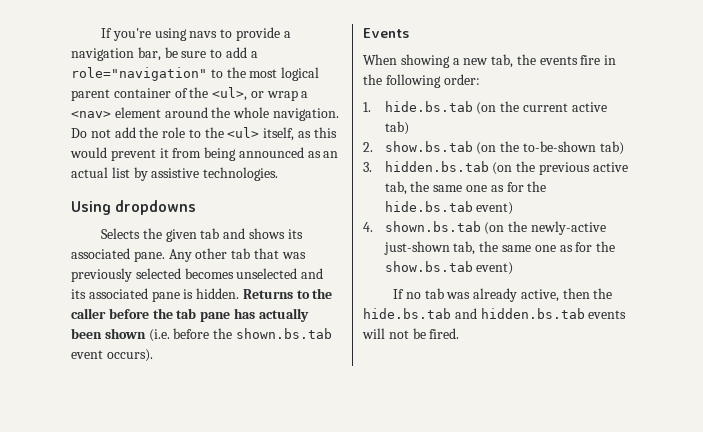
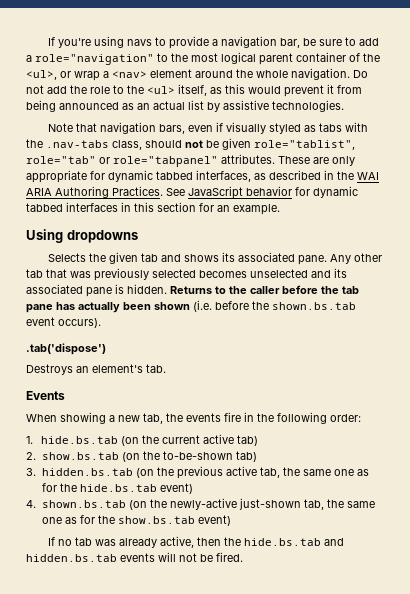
+ Note that navigation bars, even if visually styled as tabs with the .nav-tabs class, should not be given role="tablist", role="tab" or role="tabpanel" attributes. These are only appropriate for dynamic tabbed interfaces, as described in the WAI ARIA Authoring Practices. See JavaScript behavior for dynamic tabbed interfaces in this section for an example.
+ .tab('dispose')
+ Destroys an element's tab.

